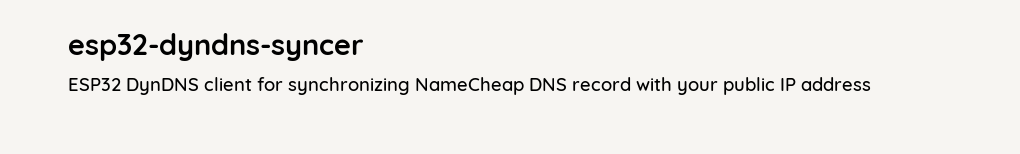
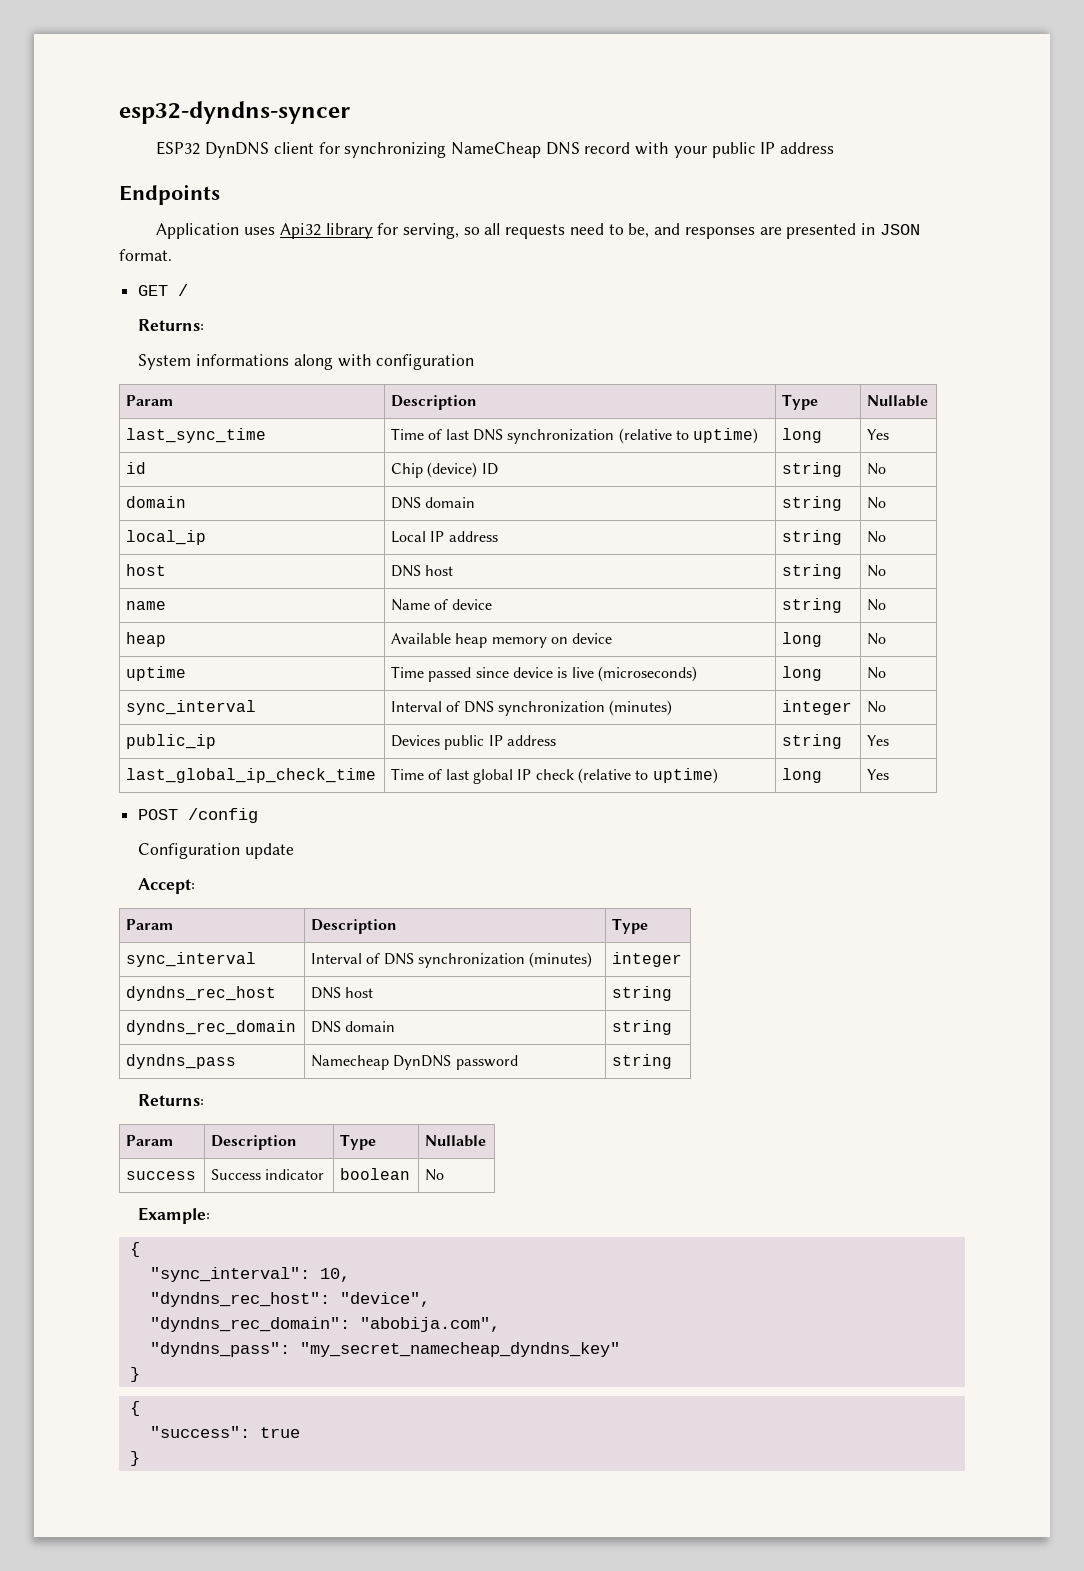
+ Endpoints
+ Application uses Api32 library for serving, so all requests need to be, and responses are presented in JSON format.
+ GET /
+ Returns:
+ System informations along with configuration
+ Param | Description | Type | Nullable
+ last_sync_time | Time of last DNS synchronization (relative to uptime) | long | Yes
+ id | Chip (device) ID | string | No
+ domain | DNS domain | string | No
+ local_ip | Local IP address | string | No
+ host | DNS host | string | No
+ name | Name of device | string | No
+ heap | Available heap memory on device | long | No
+ uptime | Time passed since device is live (microseconds) | long | No
+ sync_interval | Interval of DNS synchronization (minutes) | integer | No
+ public_ip | Devices public IP address | string | Yes
+ last_global_ip_check_time | Time of last global IP check (relative to uptime) | long | Yes
+ POST /config
+ Configuration update
+ Accept:
+ Param | Description | Type
+ sync_interval | Interval of DNS synchronization (minutes) | integer
+ dyndns_rec_host | DNS host | string
+ dyndns_rec_domain | DNS domain | string
+ dyndns_pass | Namecheap DynDNS password | string
+ Returns:
+ Param | Description | Type | Nullable
+ success | Success indicator | boolean | No
+ Example:
+ {
+ "sync_interval": 10,
+ "dyndns_rec_host": "device",
+ "dyndns_rec_domain": "abobija.com",
+ "dyndns_pass": "my_secret_namecheap_dyndns_key"
+ }
+ {
+ "success": true
+ }

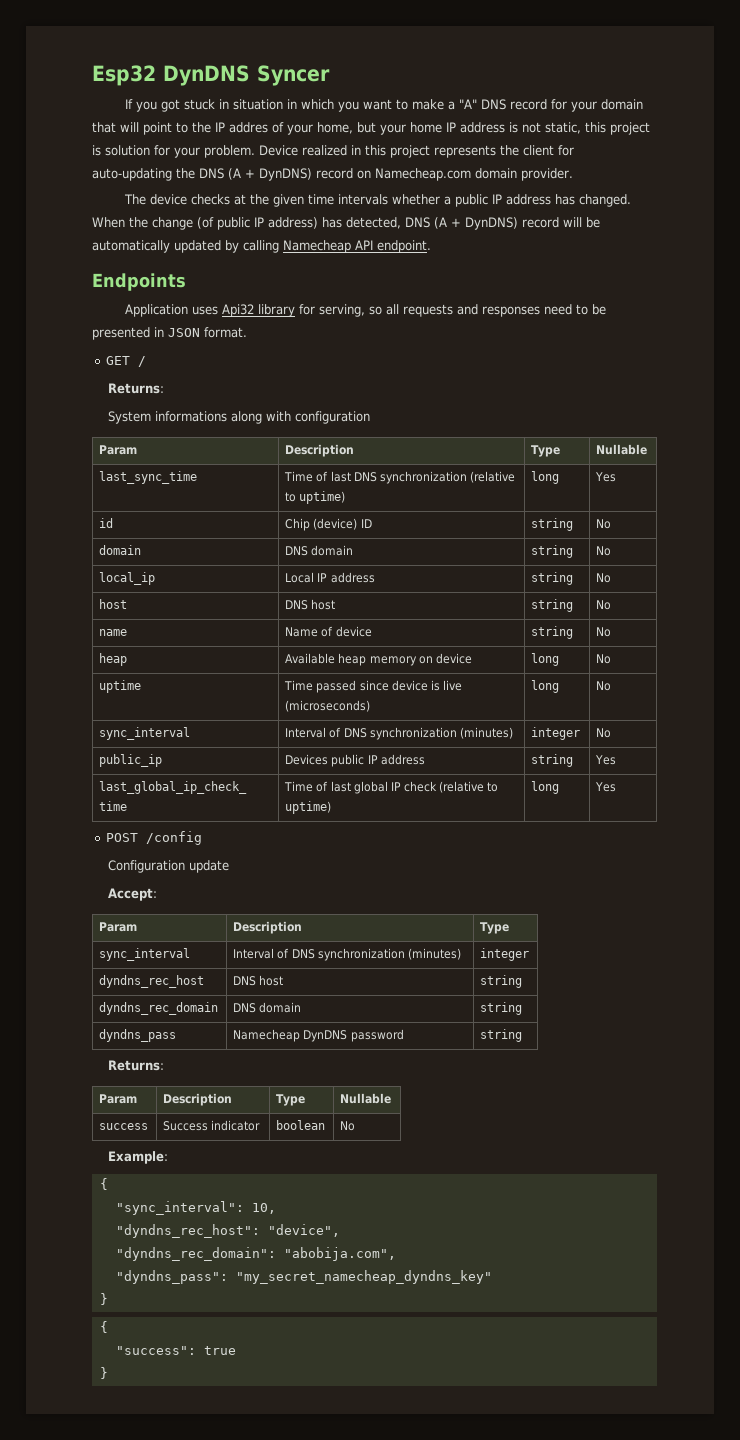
- esp32-dyndns-syncer
- ESP32 DynDNS client for synchronizing NameCheap DNS record with your public IP address
+ Esp32 DynDNS Syncer
+ If you got stuck in situation in which you want to make a "A" DNS record for your domain that will point to the IP addres of your home, but your home IP address is not static, this project is solution for your problem. Device realized in this project represents the client for auto-updating the DNS (A + DynDNS) record on Namecheap.com domain provider.
+ The device checks at the given time intervals whether a public IP address has changed. When the change (of public IP address) has detected, DNS (A + DynDNS) record will be automatically updated by calling Namecheap API endpoint.
- Application uses Api32 library for serving, so all requests need to be, and responses are presented in JSON format.
+ Application uses Api32 library for serving, so all requests and responses need to be presented in JSON format.

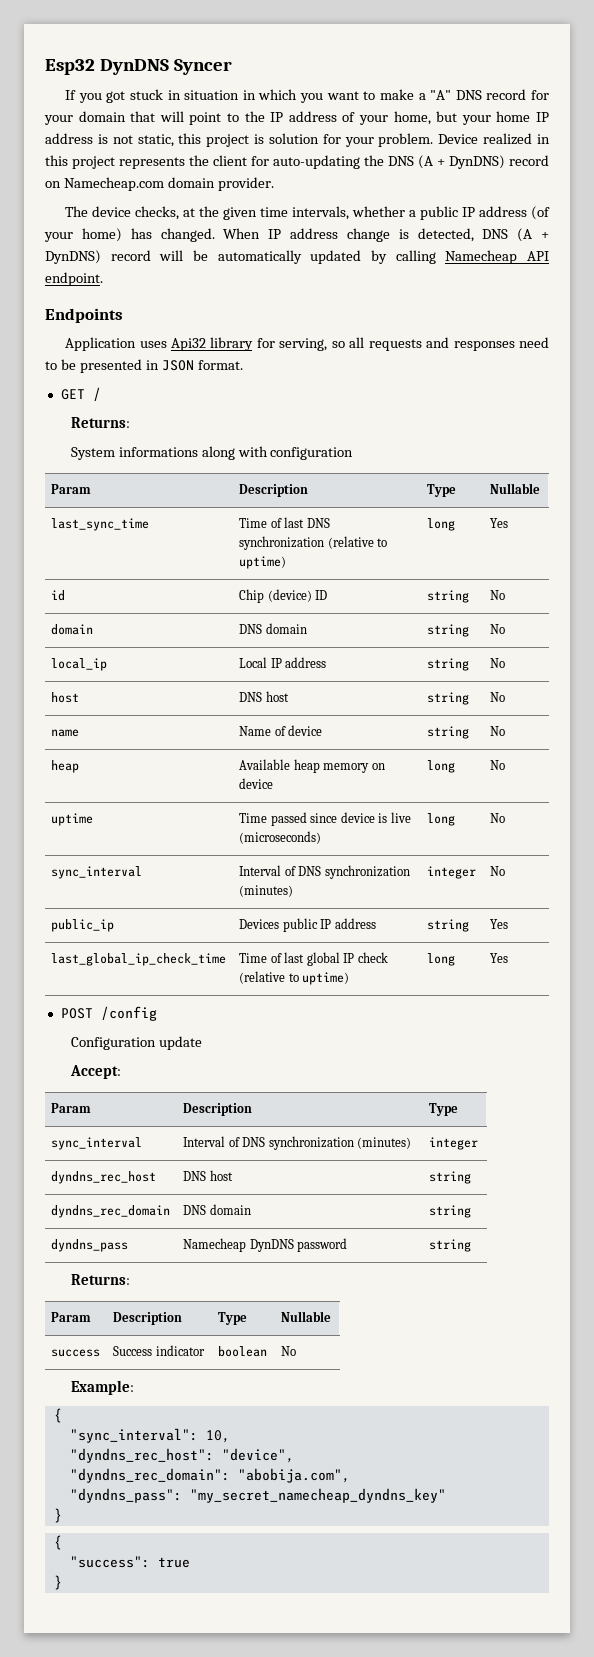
- If you got stuck in situation in which you want to make a "A" DNS record for your domain that will point to the IP addres of your home, but your home IP address is not static, this project is solution for your problem.
+ If you got stuck in situation in which you want to make a "A" DNS record for your domain that will point to the IP address of your home, but your home IP address is not static, this project is solution for your problem.
- The device checks at the given time intervals whether a public IP address has changed. When the change (of public IP address) has detected, DNS (A + DynDNS) record will be automatically updated by calling Namecheap API endpoint.
+ The device checks, at the given time intervals, whether a public IP address (of your home) has changed. When IP address change is detected, DNS (A + DynDNS) record will be automatically updated by calling Namecheap API endpoint.

